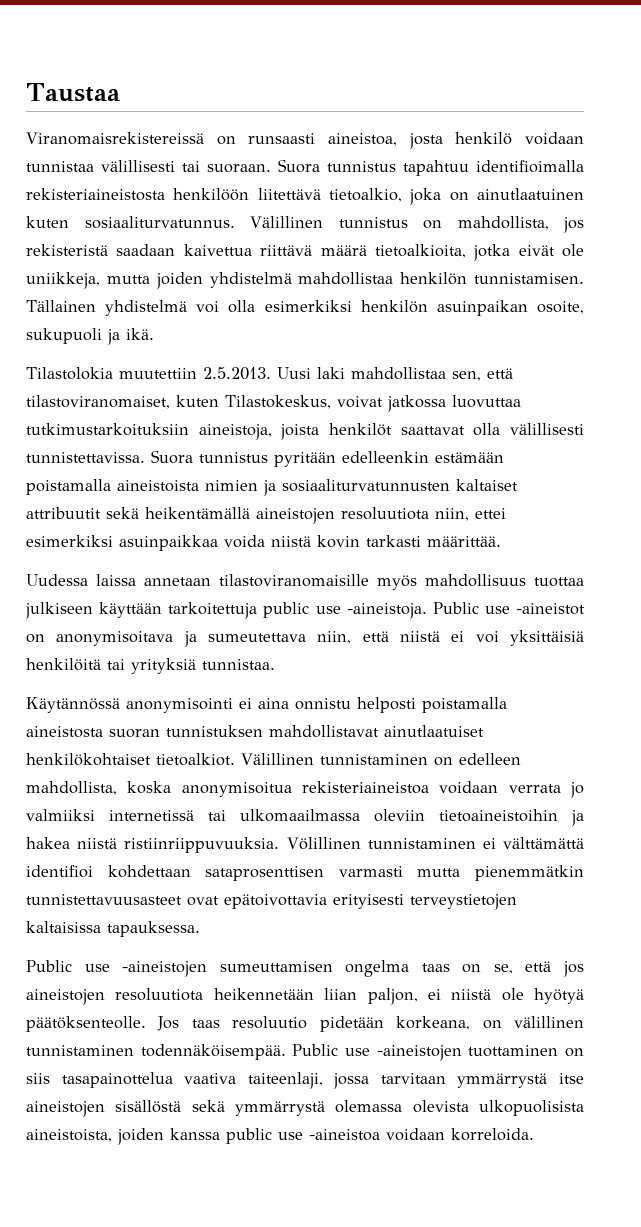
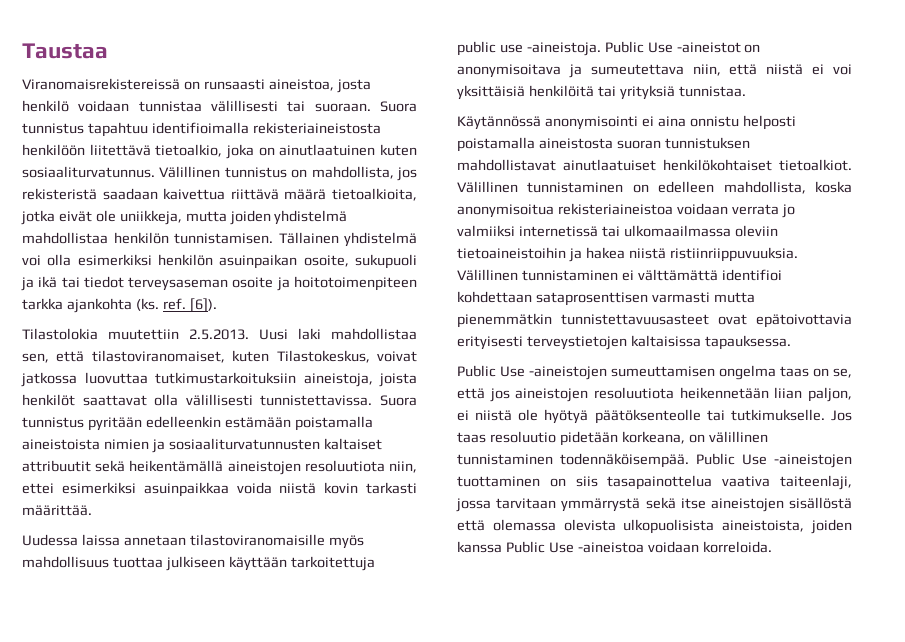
- Tällainen yhdistelmä voi olla esimerkiksi henkilön asuinpaikan osoite, sukupuoli ja ikä.
+ Tällainen yhdistelmä voi olla esimerkiksi henkilön asuinpaikan osoite, sukupuoli ja ikä tai tiedot terveysaseman osoite ja hoitotoimenpiteen tarkka ajankohta (ks. ref. [6]).
- Public use -aineistot on anonymisoitava ja sumeutettava niin, että niistä ei voi yksittäisiä henkilöitä tai yrityksiä tunnistaa.
+ Public Use -aineistot on anonymisoitava ja sumeutettava niin, että niistä ei voi yksittäisiä henkilöitä tai yrityksiä tunnistaa.
- Völillinen tunnistaminen ei välttämättä identifioi kohdettaan sataprosenttisen varmasti mutta pienemmätkin tunnistettavuusasteet ovat epätoivottavia erityisesti terveystietojen kaltaisissa tapauksessa.
+ Välillinen tunnistaminen ei välttämättä identifioi kohdettaan sataprosenttisen varmasti mutta pienemmätkin tunnistettavuusasteet ovat epätoivottavia erityisesti terveystietojen kaltaisissa tapauksessa.
- Public use -aineistojen sumeuttamisen ongelma taas on se, että jos aineistojen resoluutiota heikennetään liian paljon, ei niistä ole hyötyä päätöksenteolle.
+ Public Use -aineistojen sumeuttamisen ongelma taas on se, että jos aineistojen resoluutiota heikennetään liian paljon, ei niistä ole hyötyä päätöksenteolle tai tutkimukselle.
- Public use -aineistojen tuottaminen on siis tasapainottelua vaativa taiteenlaji, jossa tarvitaan ymmärrystä itse aineistojen sisällöstä sekä ymmärrystä olemassa olevista ulkopuolisista aineistoista, joiden kanssa public use -aineistoa voidaan korreloida.
+ Public Use -aineistojen tuottaminen on siis tasapainottelua vaativa taiteenlaji, jossa tarvitaan ymmärrystä sekä itse aineistojen sisällöstä että olemassa olevista ulkopuolisista aineistoista, joiden kanssa Public Use -aineistoa voidaan korreloida.

